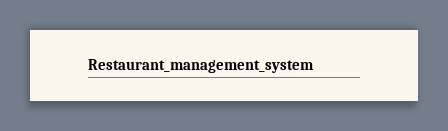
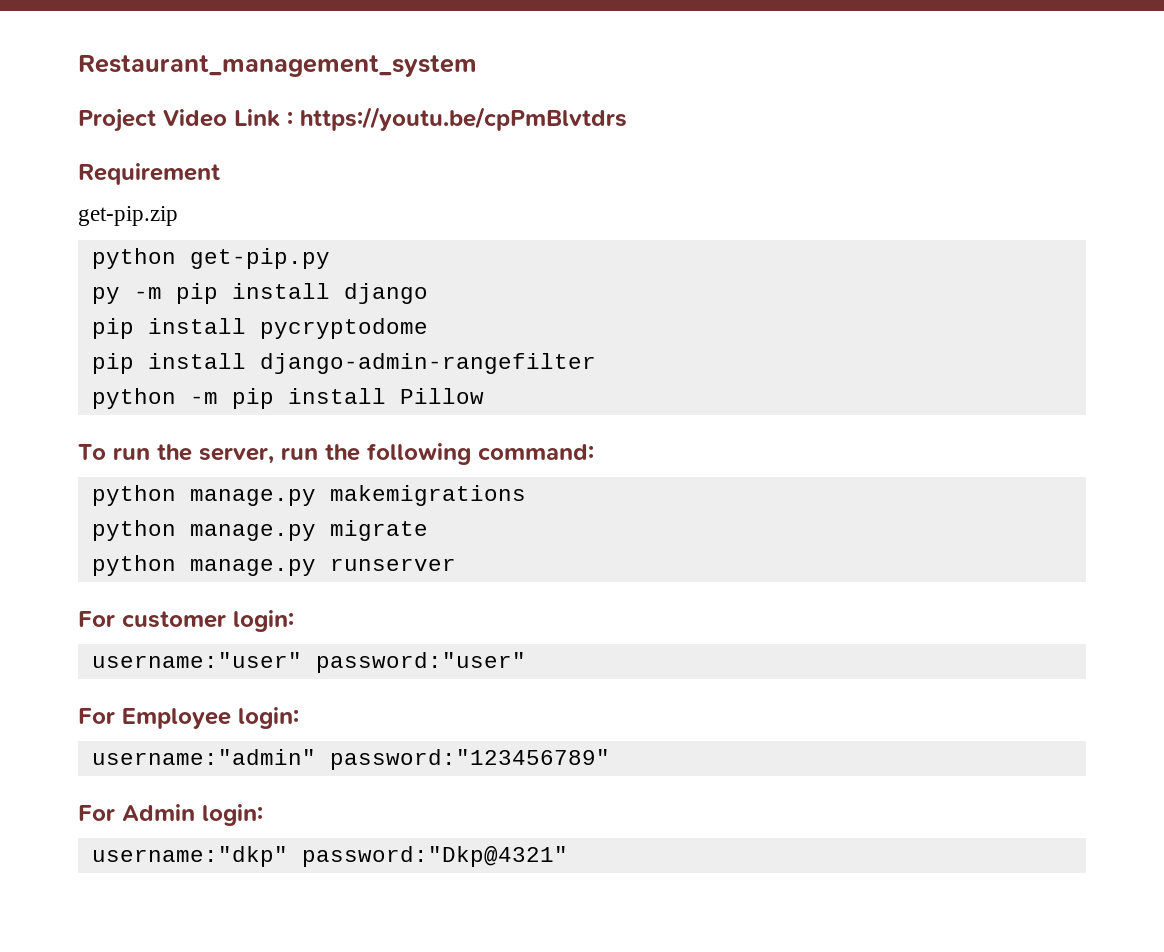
+ Project Video Link : https://youtu.be/cpPmBlvtdrs
+ Requirement
+ get-pip.zip
+ python get-pip.py
+ py -m pip install django
+ pip install pycryptodome
+ pip install django-admin-rangefilter
+ python -m pip install Pillow
+ To run the server, run the following command:
+ python manage.py makemigrations
+ python manage.py migrate
+ python manage.py runserver
+ For customer login:
+ username:"user" password:"user"
+ For Employee login:
+ username:"admin" password:"123456789"
+ For Admin login:
+ username:"dkp" password:"Dkp@4321"

